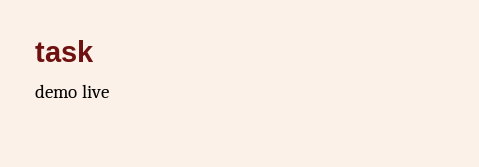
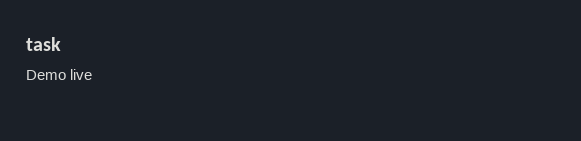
- demo live
+ Demo live

